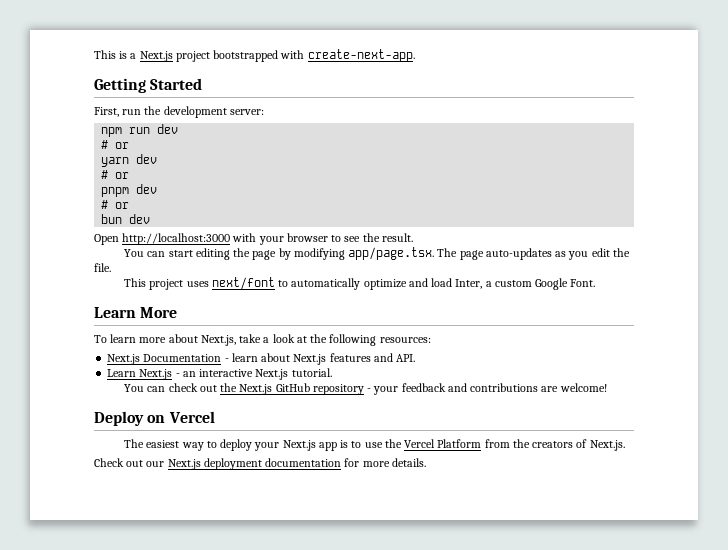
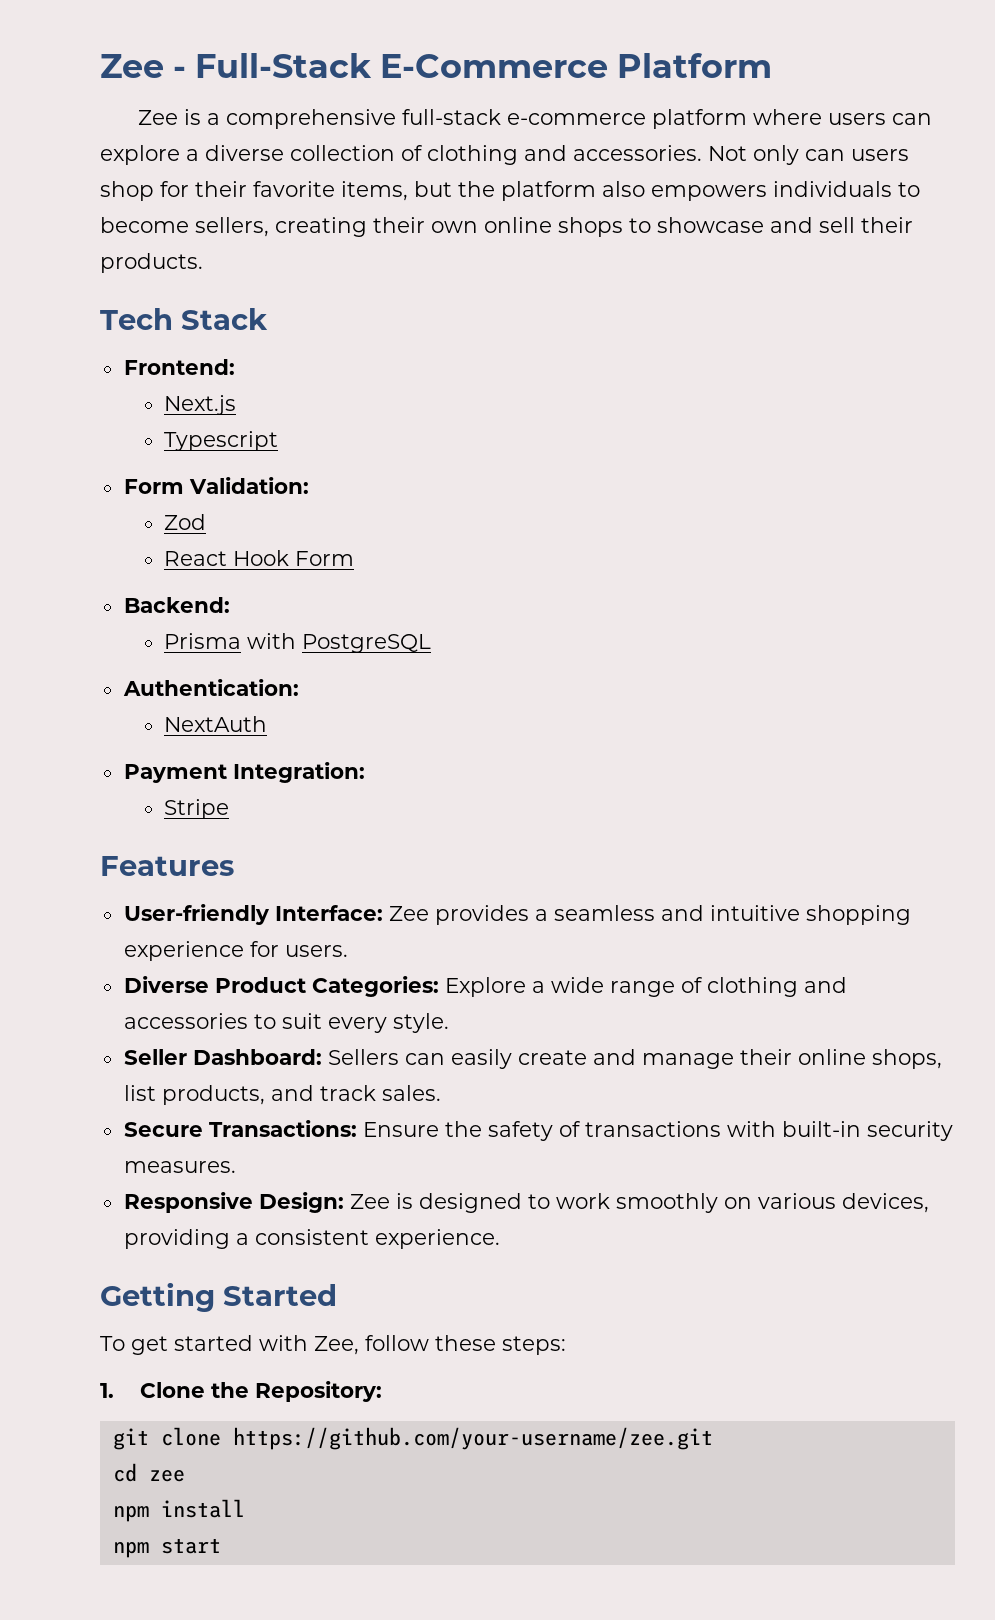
- This is a Next.js project bootstrapped with create-next-app.
+ Zee - Full-Stack E-Commerce Platform
+ Zee is a comprehensive full-stack e-commerce platform where users can explore a diverse collection of clothing and accessories. Not only can users shop for their favorite items, but the platform also empowers individuals to become sellers, creating their own online shops to showcase and sell their products.
+ Tech Stack
+ Frontend:
+ Next.js
+ Typescript
+ Form Validation:
+ Zod
+ React Hook Form
+ Backend:
+ Prisma with PostgreSQL
+ Authentication:
+ NextAuth
+ Payment Integration:
+ Stripe
+ Features
+ User-friendly Interface: Zee provides a seamless and intuitive shopping experience for users.
+ Diverse Product Categories: Explore a wide range of clothing and accessories to suit every style.
+ Seller Dashboard: Sellers can easily create and manage their online shops, list products, and track sales.
+ Secure Transactions: Ensure the safety of transactions with built-in security measures.
+ Responsive Design: Zee is designed to work smoothly on various devices, providing a consistent experience.
  Getting Started
- First, run the development server:
- npm run dev
- # or
- yarn dev
- # or
- pnpm dev
- # or
- bun dev
- Open http://localhost:3000 with your browser to see the result.
- You can start editing the page by modifying app/page.tsx. The page auto-updates as you edit the file.
- This project uses next/font to automatically optimize and load Inter, a custom Google Font.
- Learn More
- To learn more about Next.js, take a look at the following resources:
- Next.js Documentation - learn about Next.js features and API.
- Learn Next.js - an interactive Next.js tutorial.
- You can check out the Next.js GitHub repository - your feedback and contributions are welcome!
- Deploy on Vercel
- The easiest way to deploy your Next.js app is to use the Vercel Platform from the creators of Next.js.
- Check out our Next.js deployment documentation for more details.
+ To get started with Zee, follow these steps:
+ 1. Clone the Repository:
+ git clone https://github.com/your-username/zee.git
+ cd zee
+ npm install
+ npm start

